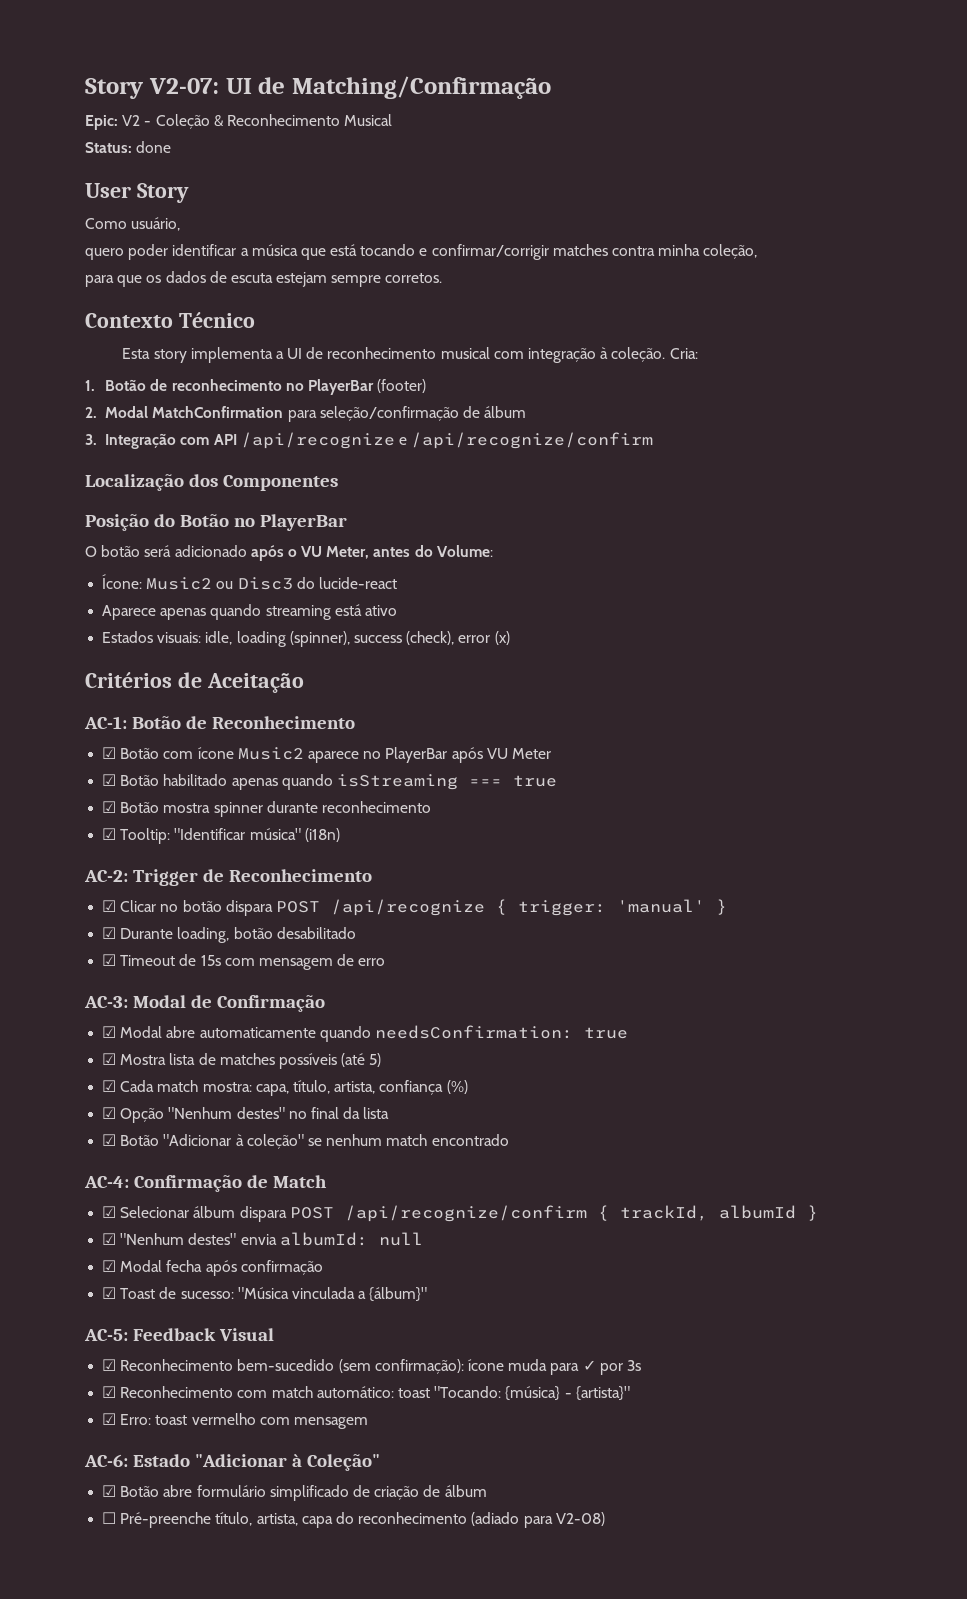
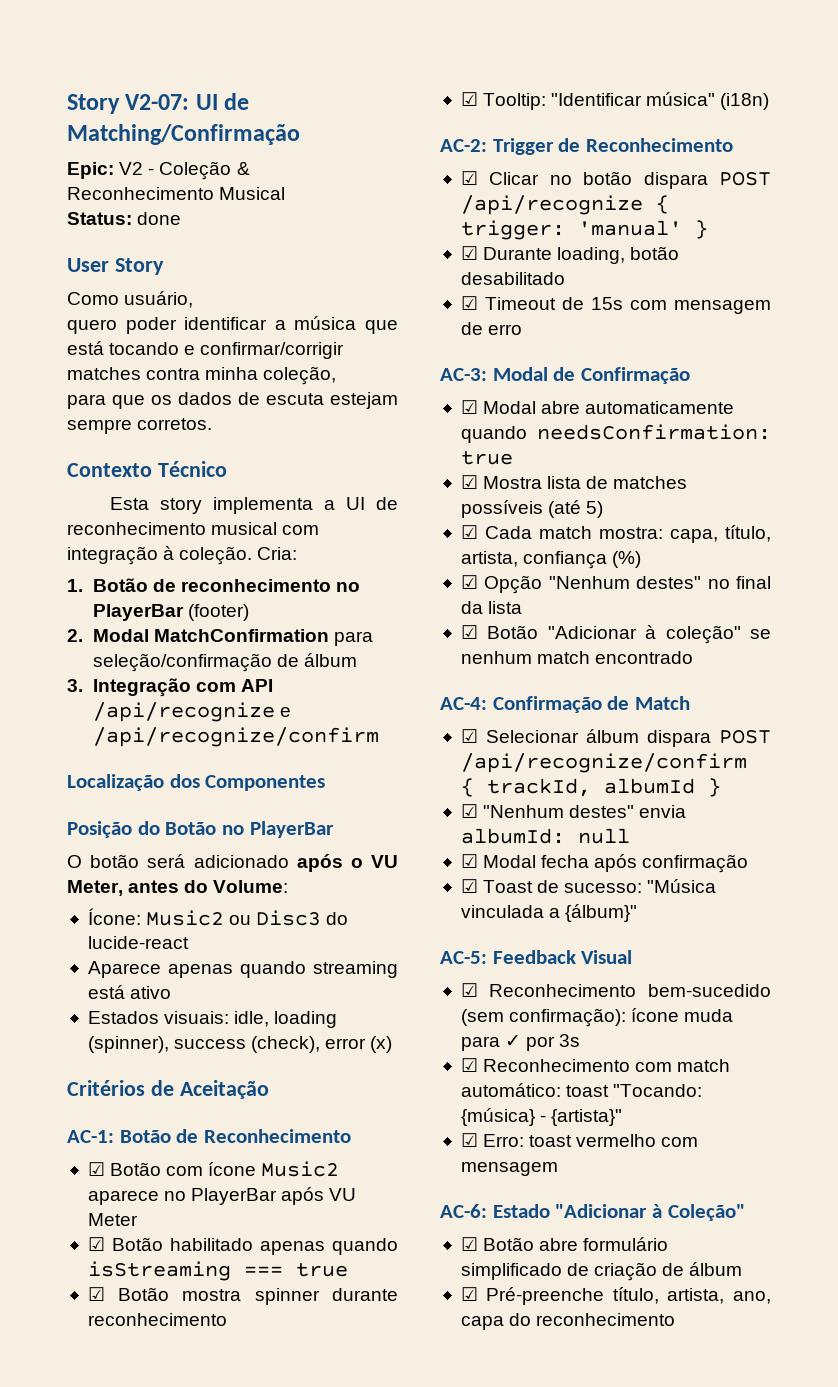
- ☐ Pré-preenche título, artista, capa do reconhecimento (adiado para V2-08)
+ ☑ Pré-preenche título, artista, ano, capa do reconhecimento

